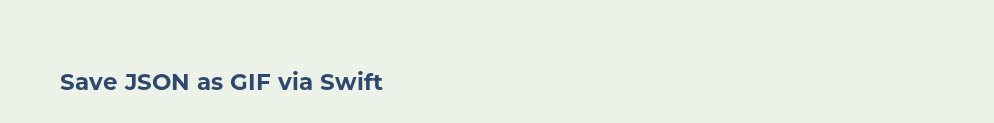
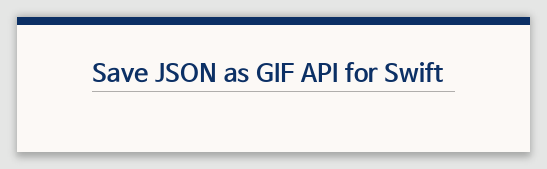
- Save JSON as GIF via Swift
+ Save JSON as GIF API for Swift

